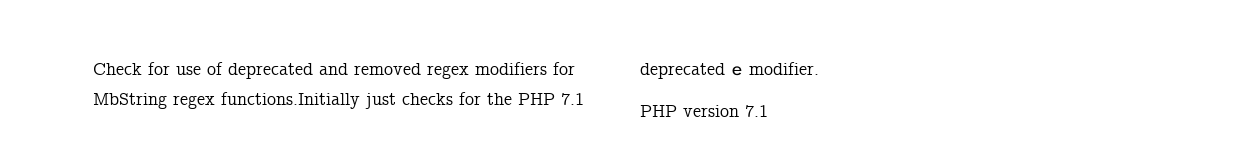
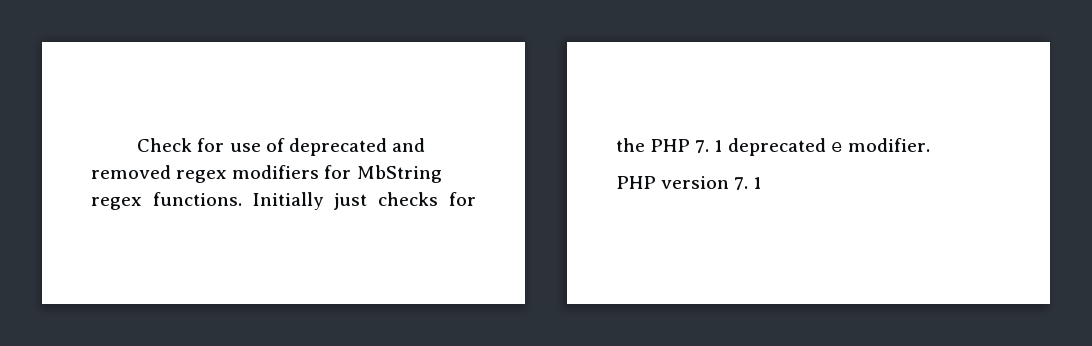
- Check for use of deprecated and removed regex modifiers for MbString regex functions.Initially just checks for the PHP 7.1 deprecated e modifier.
+ Check for use of deprecated and removed regex modifiers for MbString regex functions. Initially just checks for the PHP 7. 1 deprecated e modifier.
- PHP version 7.1
+ PHP version 7. 1

